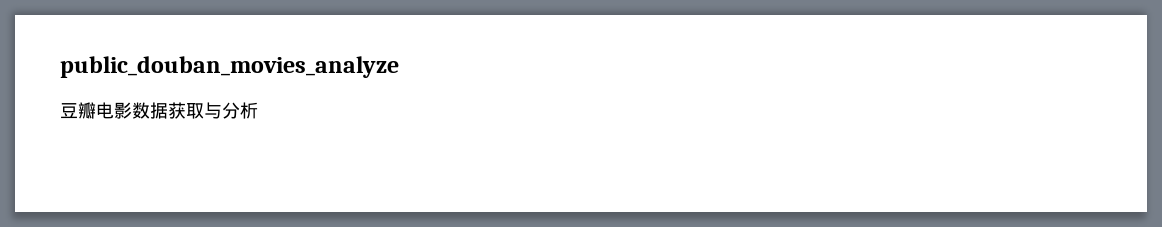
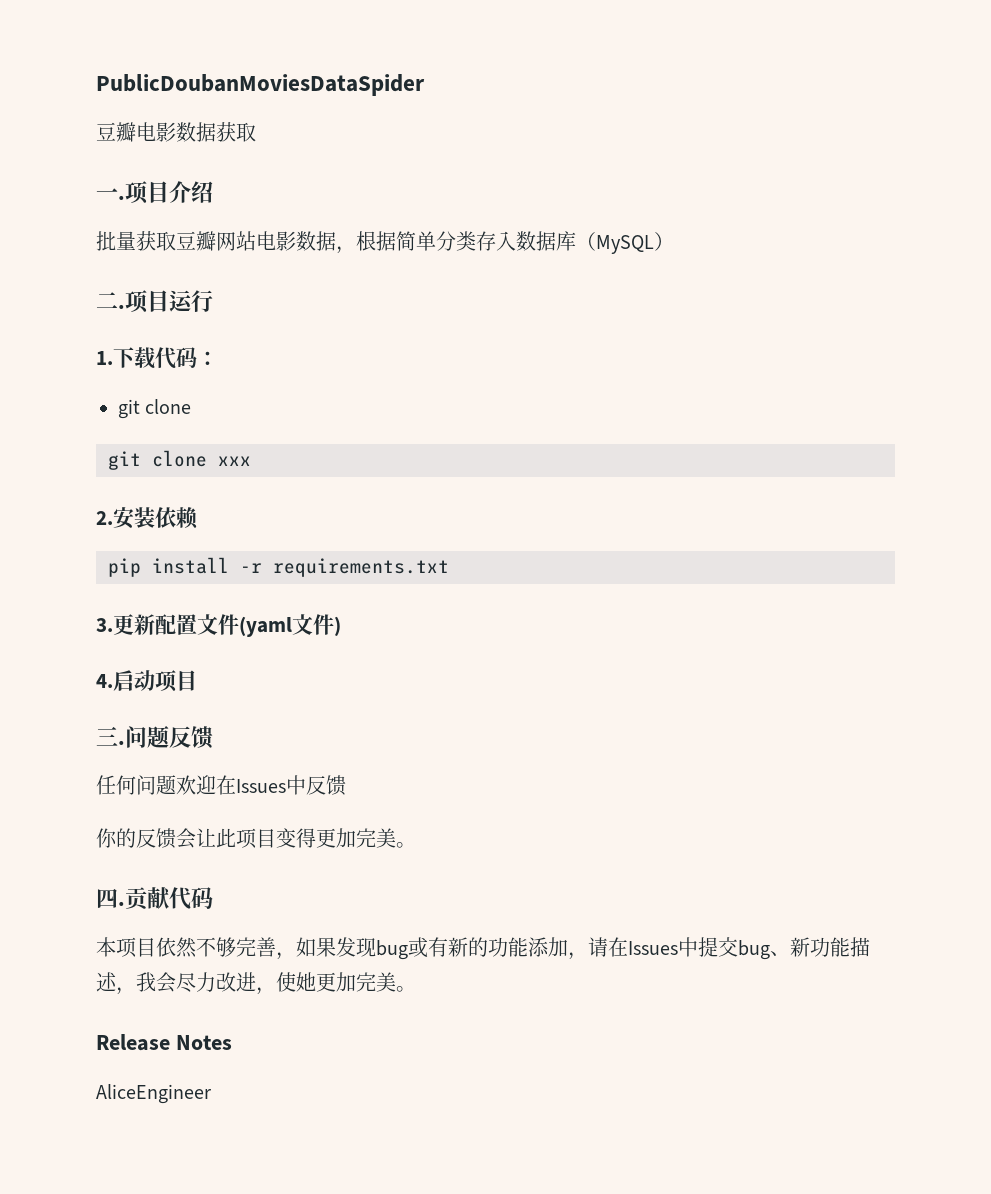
- public_douban_movies_analyze
+ PublicDoubanMoviesDataSpider
- 豆瓣电影数据获取与分析
+ 豆瓣电影数据获取
+ 一.项目介绍
+ 批量获取豆瓣网站电影数据，根据简单分类存入数据库（MySQL）
+ 二.项目运行
+ 1.下载代码：
+ git clone
+ git clone xxx
+ 2.安装依赖
+ pip install -r requirements.txt
+ 3.更新配置文件(yaml文件)
+ 4.启动项目
+ 三.问题反馈
+ 任何问题欢迎在Issues中反馈
+ 你的反馈会让此项目变得更加完美。
+ 四.贡献代码
+ 本项目依然不够完善，如果发现bug或有新的功能添加，请在Issues中提交bug、新功能描述，我会尽力改进，使她更加完美。
+ Release Notes
+ AliceEngineer

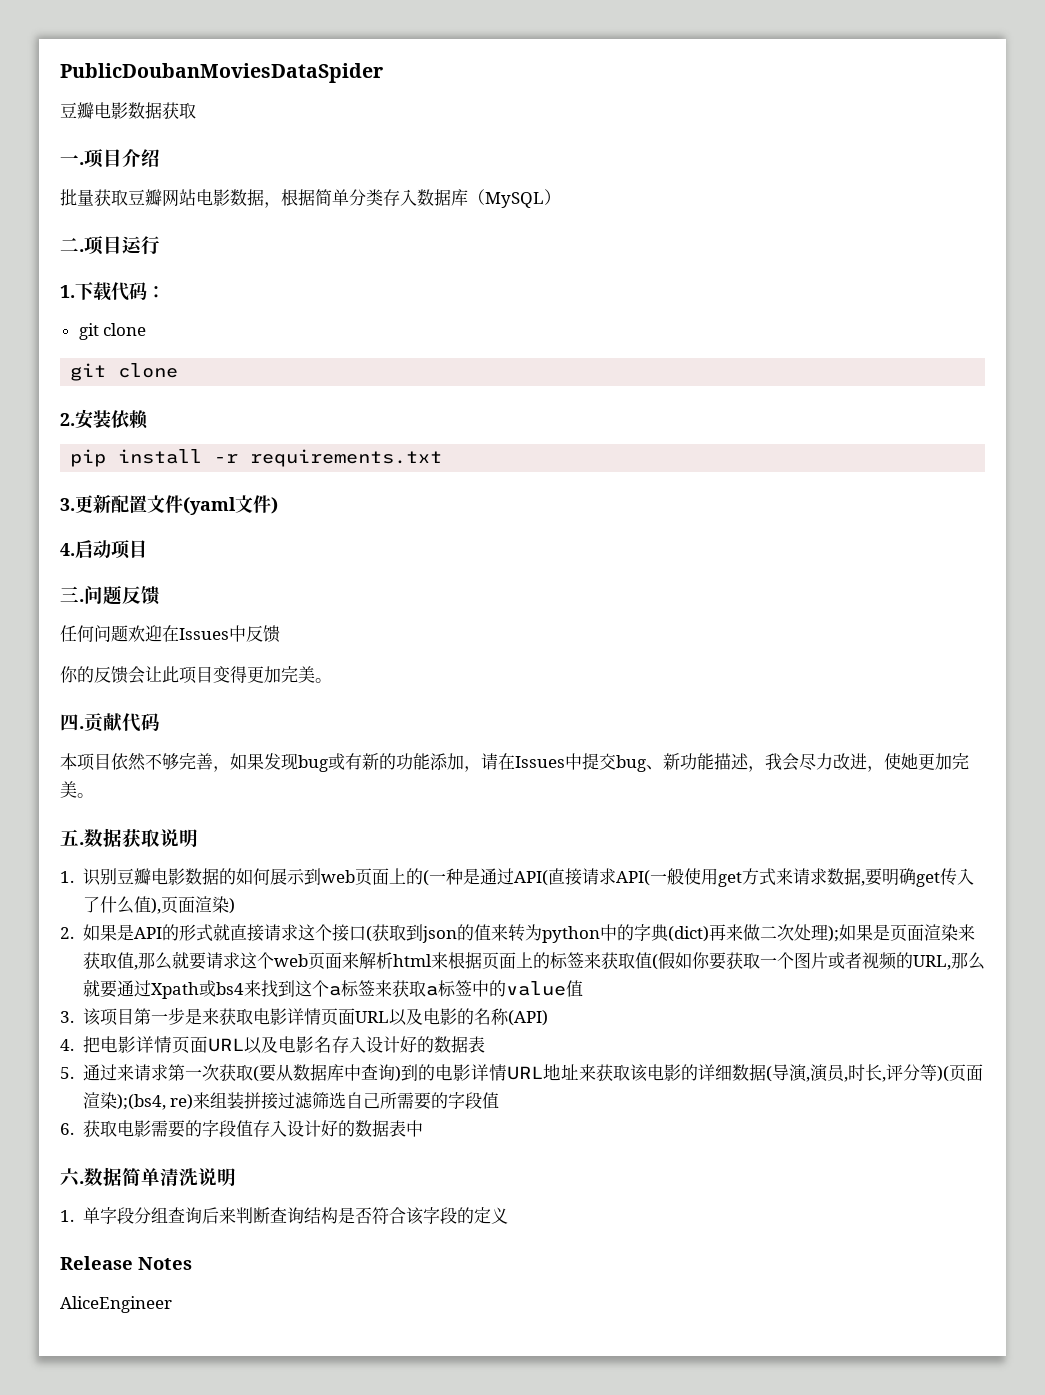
  1.下载代码：
  git clone
- git clone xxx
+ git clone
+ 五.数据获取说明
+ 1.识别豆瓣电影数据的如何展示到web页面上的(一种是通过API(直接请求API(一般使用get方式来请求数据,要明确get传入了什么值),页面渲染)
+ 2.如果是API的形式就直接请求这个接口(获取到json的值来转为python中的字典(dict)再来做二次处理);如果是页面渲染来获取值,那么就要请求这个web页面来解析html来根据页面上的标签来获取值(假如你要获取一个图片或者视频的URL,那么就要通过Xpath或bs4来找到这个a标签来获取a标签中的value值
+ 3.该项目第一步是来获取电影详情页面URL以及电影的名称(API)
+ 4.把电影详情页面URL以及电影名存入设计好的数据表
+ 5.通过来请求第一次获取(要从数据库中查询)到的电影详情URL地址来获取该电影的详细数据(导演,演员,时长,评分等)(页面渲染);(bs4, re)来组装拼接过滤筛选自己所需要的字段值
+ 6.获取电影需要的字段值存入设计好的数据表中
+ 六.数据简单清洗说明
+ 1.单字段分组查询后来判断查询结构是否符合该字段的定义

